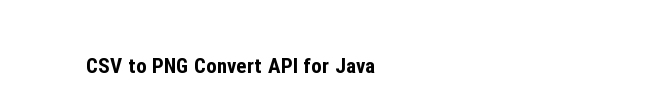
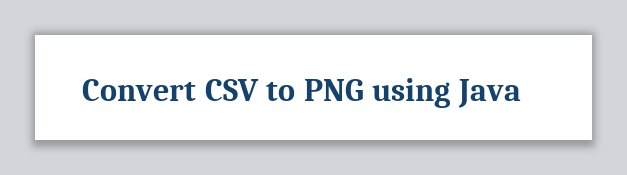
- CSV to PNG Convert API for Java
+ Convert CSV to PNG using Java

